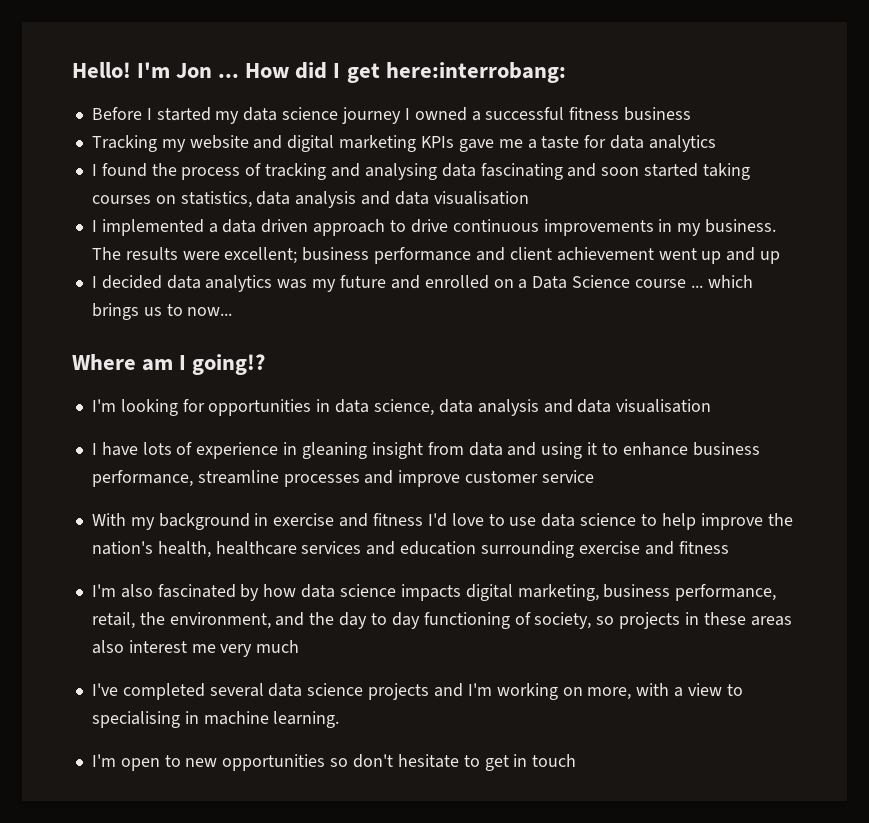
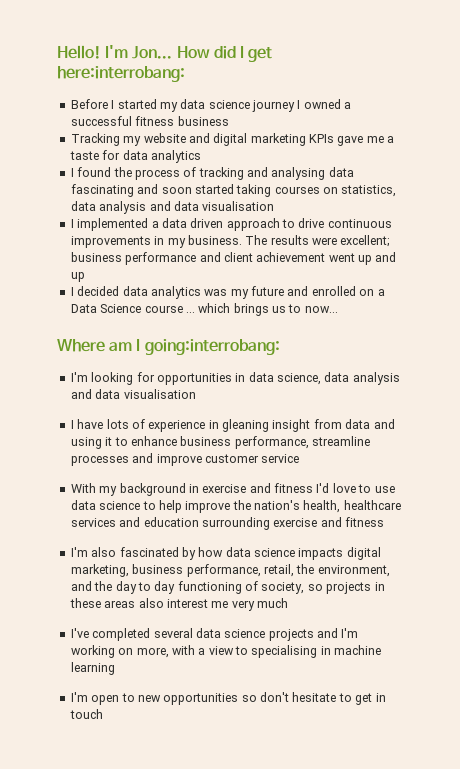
- I'm Jon ...
+ I'm Jon...
- Where am I going!?
+ Where am I going:interrobang:
- I've completed several data science projects and I'm working on more, with a view to specialising in machine learning.
+ I've completed several data science projects and I'm working on more, with a view to specialising in machine learning

